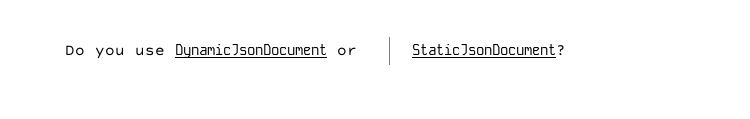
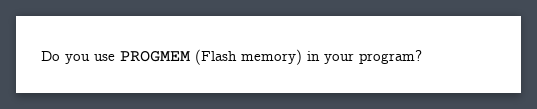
- Do you use DynamicJsonDocument or StaticJsonDocument?
+ Do you use PROGMEM (Flash memory) in your program?

